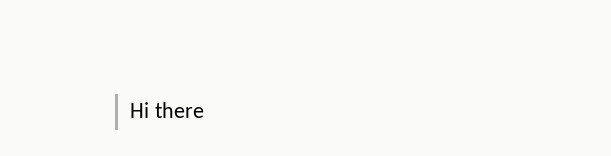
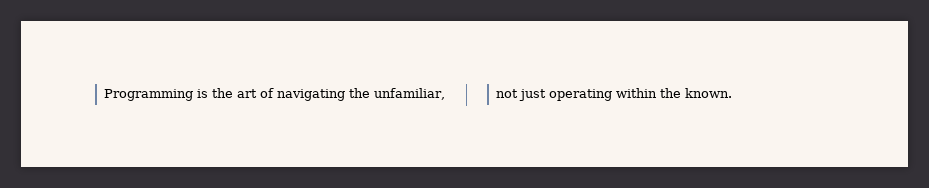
- Hi there
+ Programming is the art of navigating the unfamiliar, not just operating within the known.

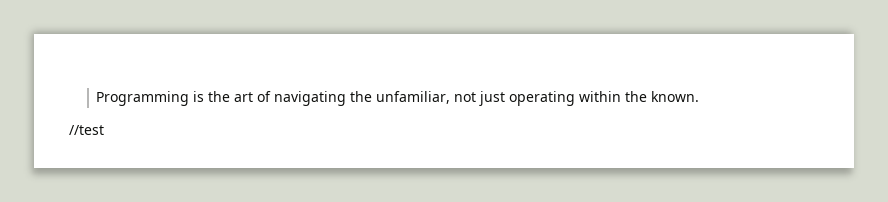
+ //test

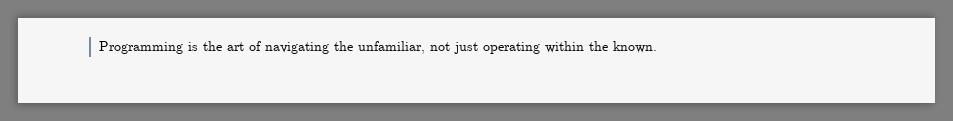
- //test

